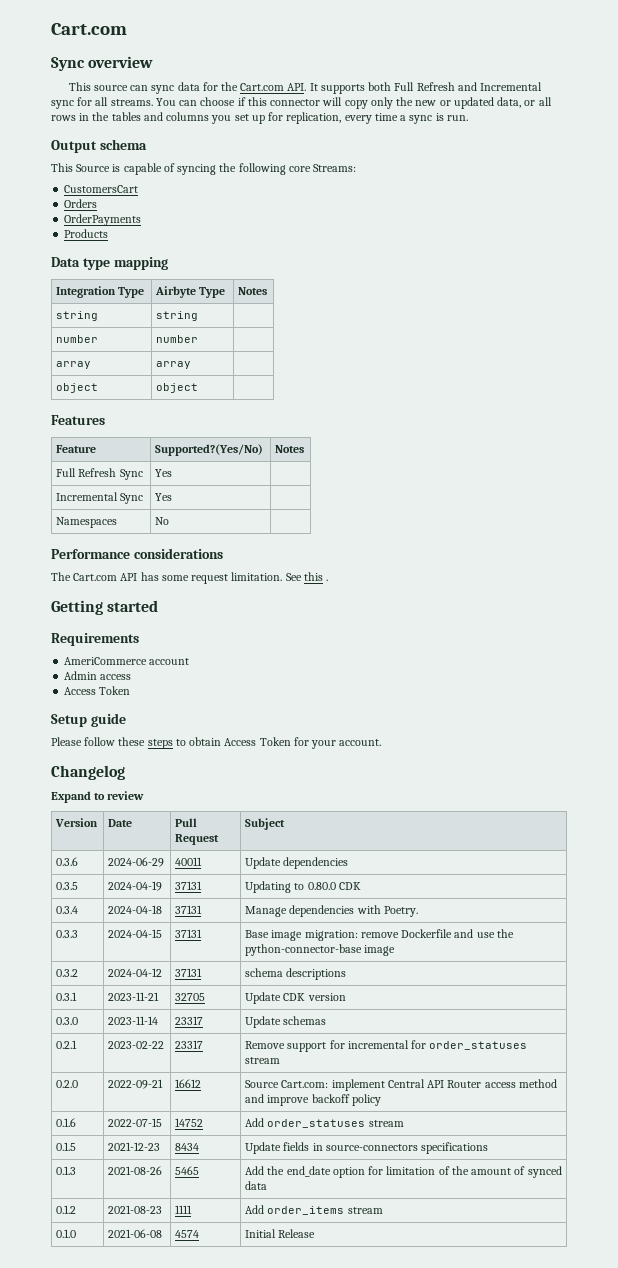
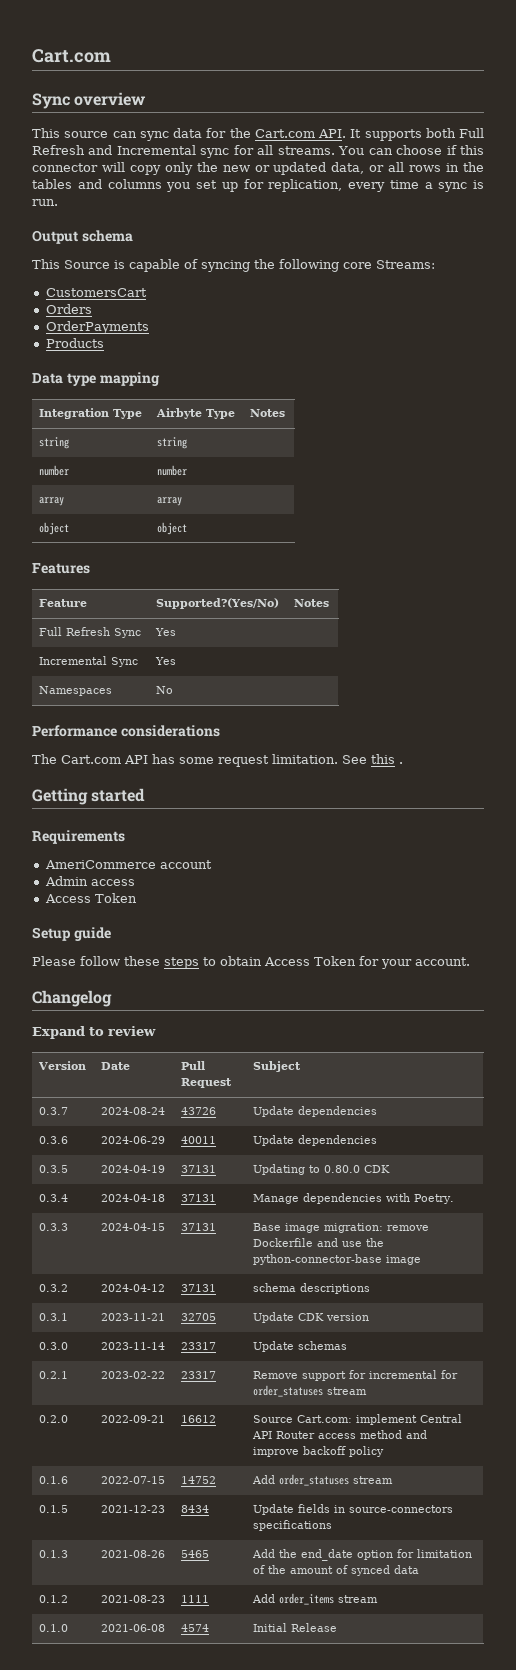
+ 0.3.7 | 2024-08-24 | 43726 | Update dependencies

